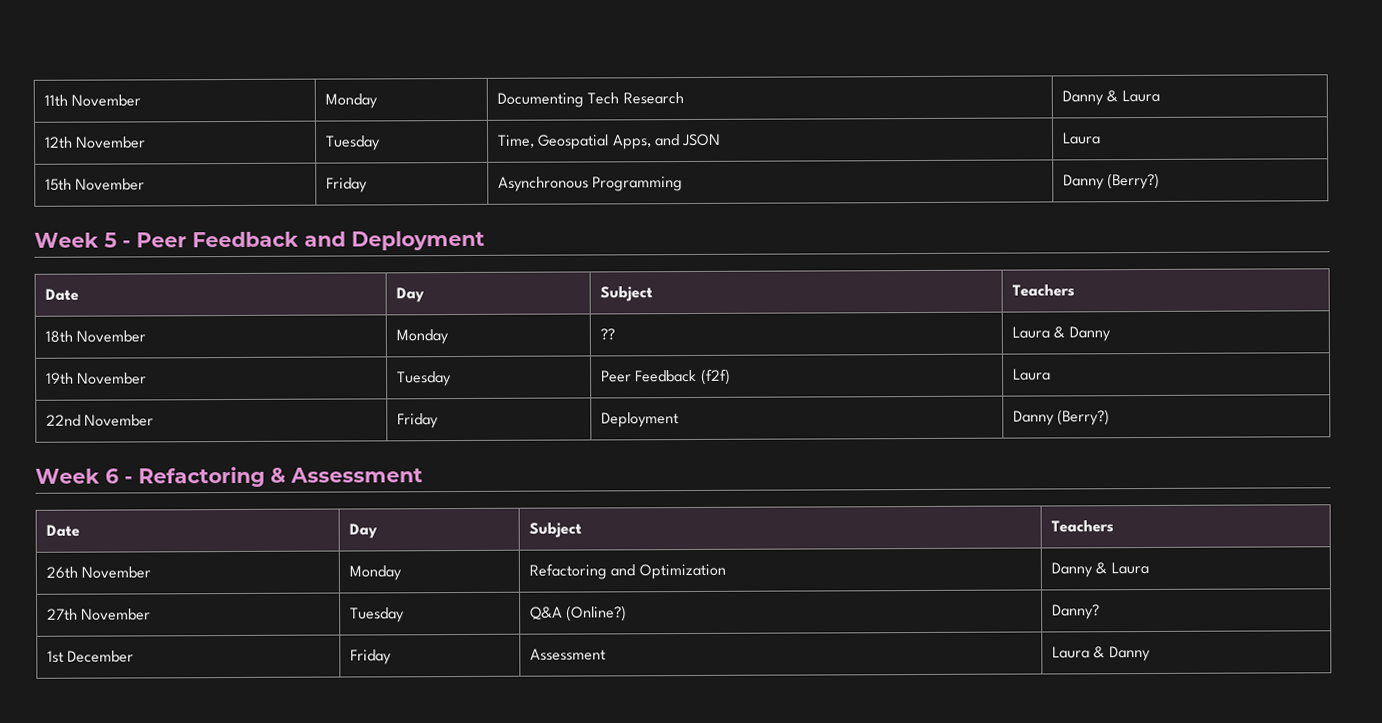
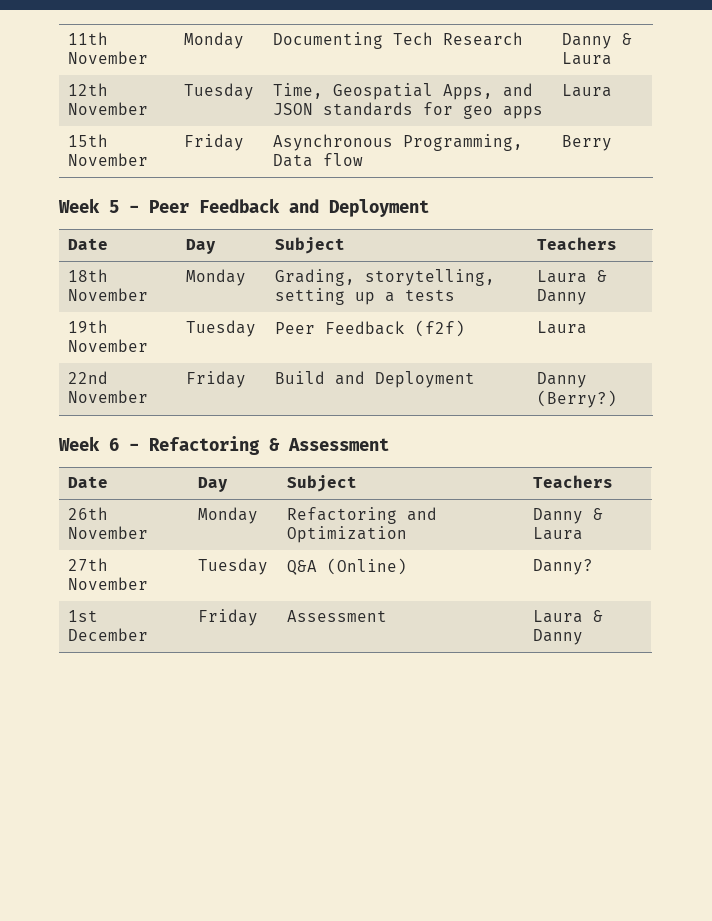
- 12th November | Tuesday | Time, Geospatial Apps, and JSON | Laura
+ 12th November | Tuesday | Time, Geospatial Apps, and JSON standards for geo apps | Laura
- 15th November | Friday | Asynchronous Programming | Danny (Berry?)
+ 15th November | Friday | Asynchronous Programming, Data flow | Berry
- 18th November | Monday | ?? | Laura & Danny
+ 18th November | Monday | Grading, storytelling, setting up a tests | Laura & Danny
- 22nd November | Friday | Deployment | Danny (Berry?)
+ 22nd November | Friday | Build and Deployment | Danny (Berry?)
- 27th November | Tuesday | Q&A (Online?) | Danny?
+ 27th November | Tuesday | Q&A (Online) | Danny?

